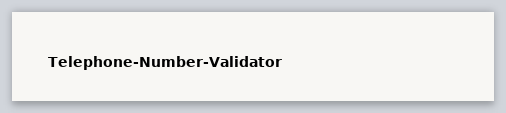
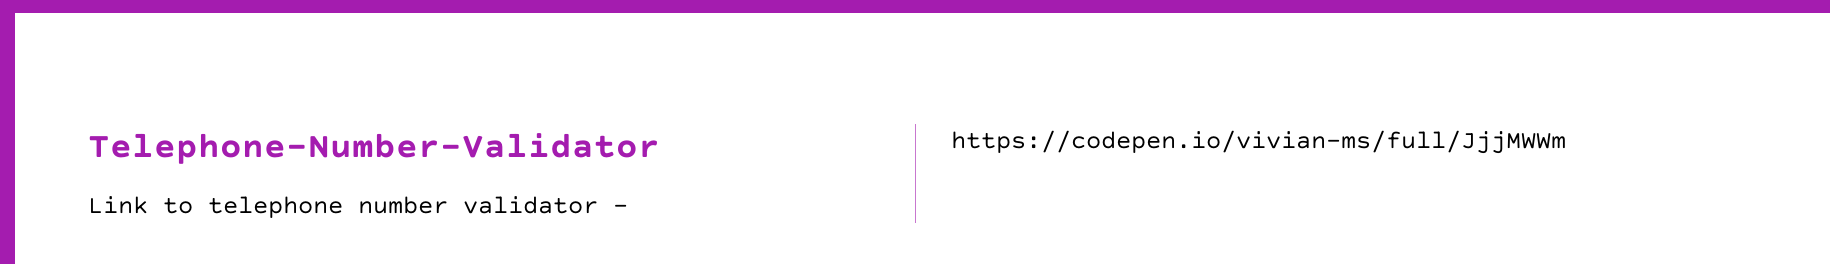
+ Link to telephone number validator - https://codepen.io/vivian-ms/full/JjjMWWm

